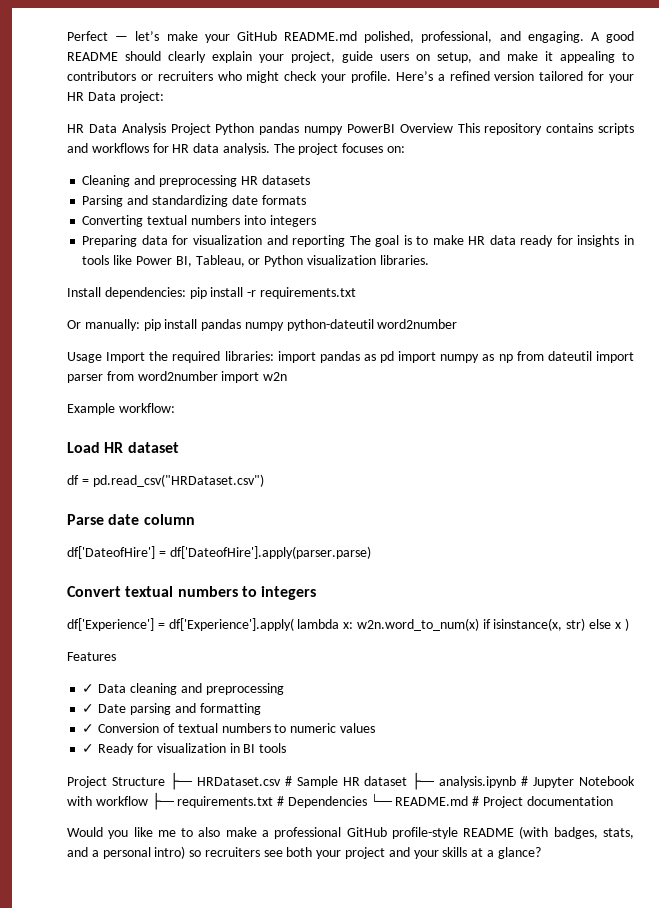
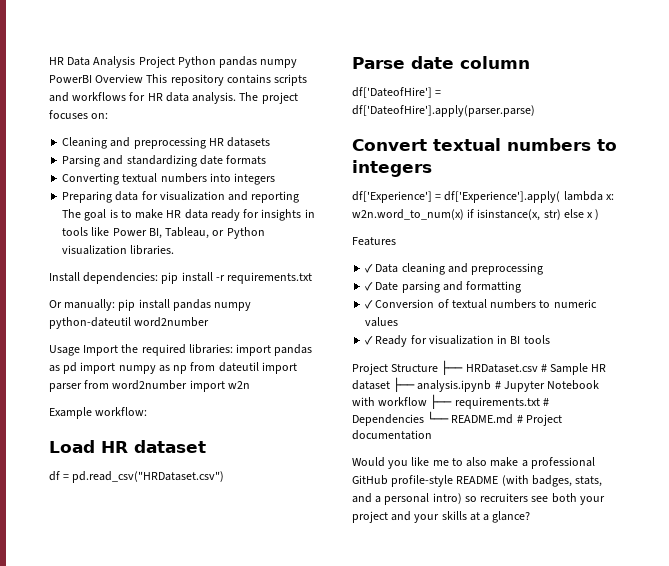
- Perfect — let’s make your GitHub README.md polished, professional, and engaging. A good README should clearly explain your project, guide users on setup, and make it appealing to contributors or recruiters who might check your profile. Here’s a refined version tailored for your HR Data project:

